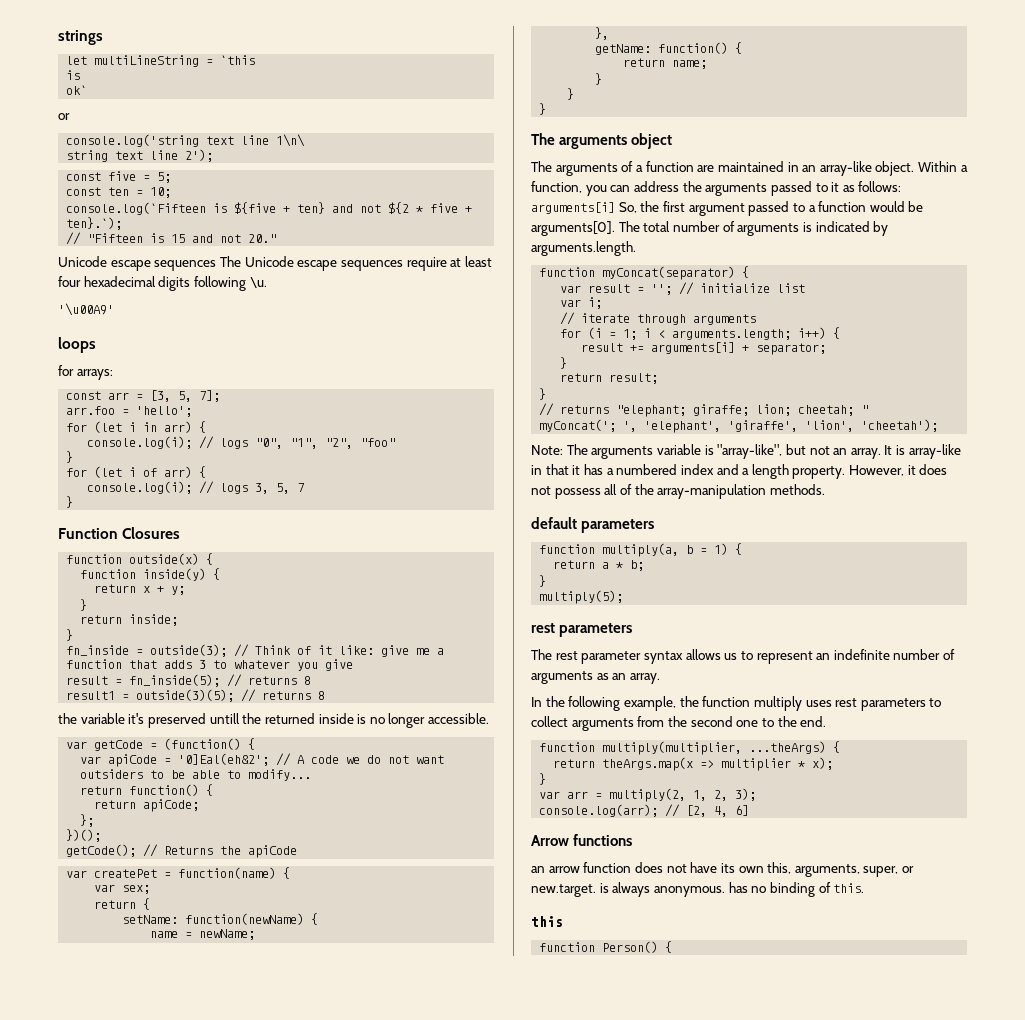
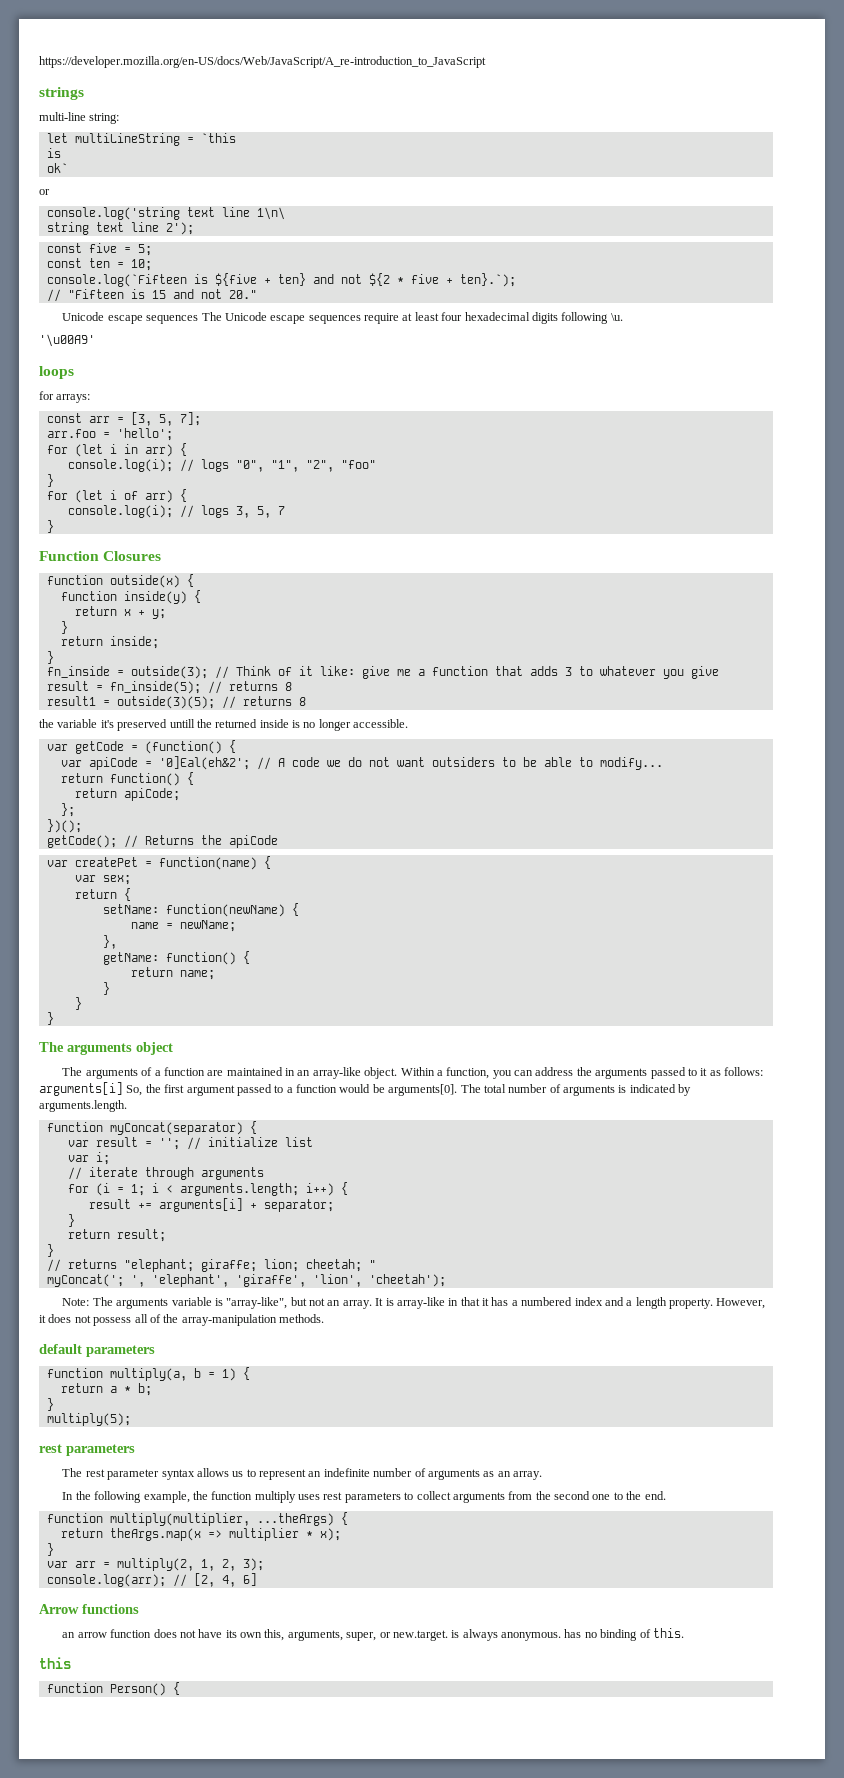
+ https://developer.mozilla.org/en-US/docs/Web/JavaScript/A_re-introduction_to_JavaScript
+ multi-line string:

